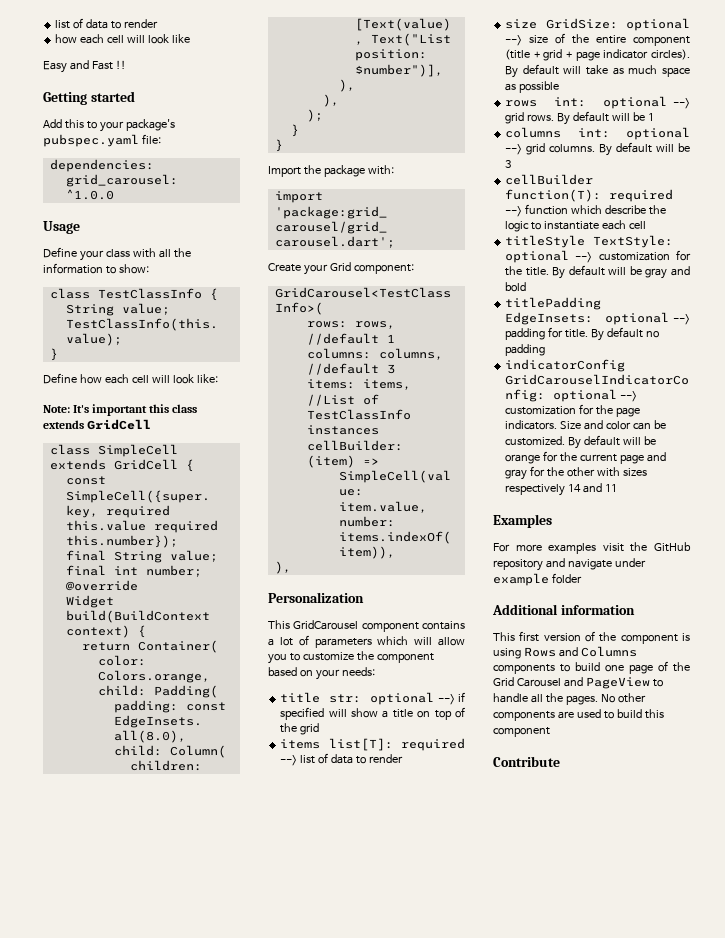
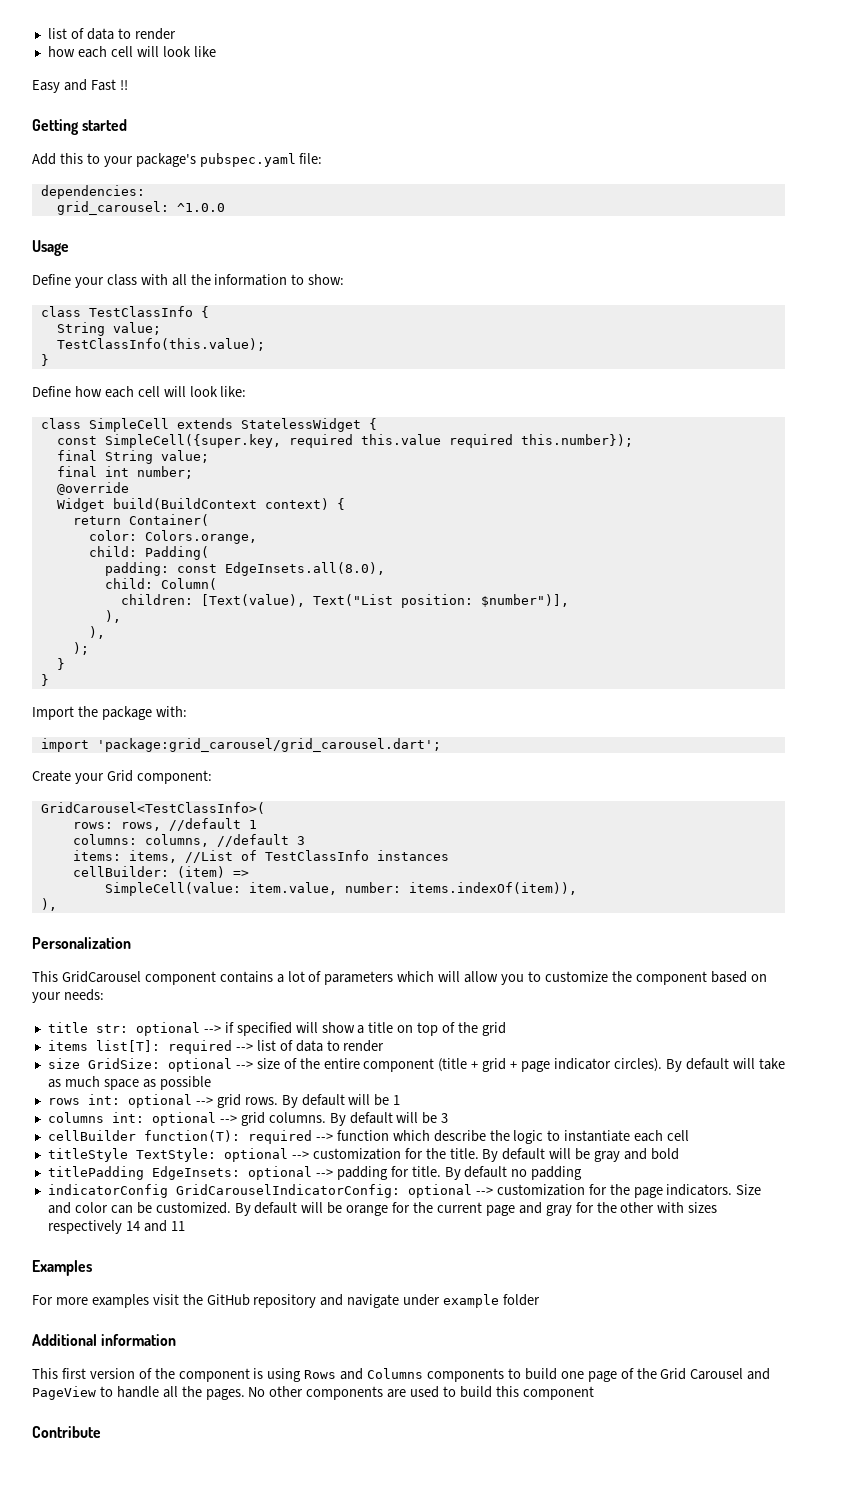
- Note: It's important this class extends GridCell
- class SimpleCell extends GridCell {
+ class SimpleCell extends StatelessWidget {

